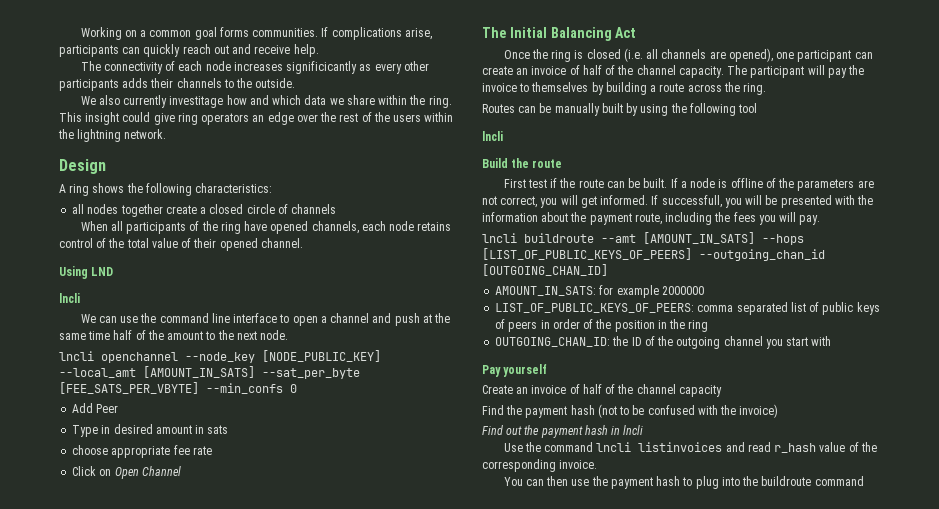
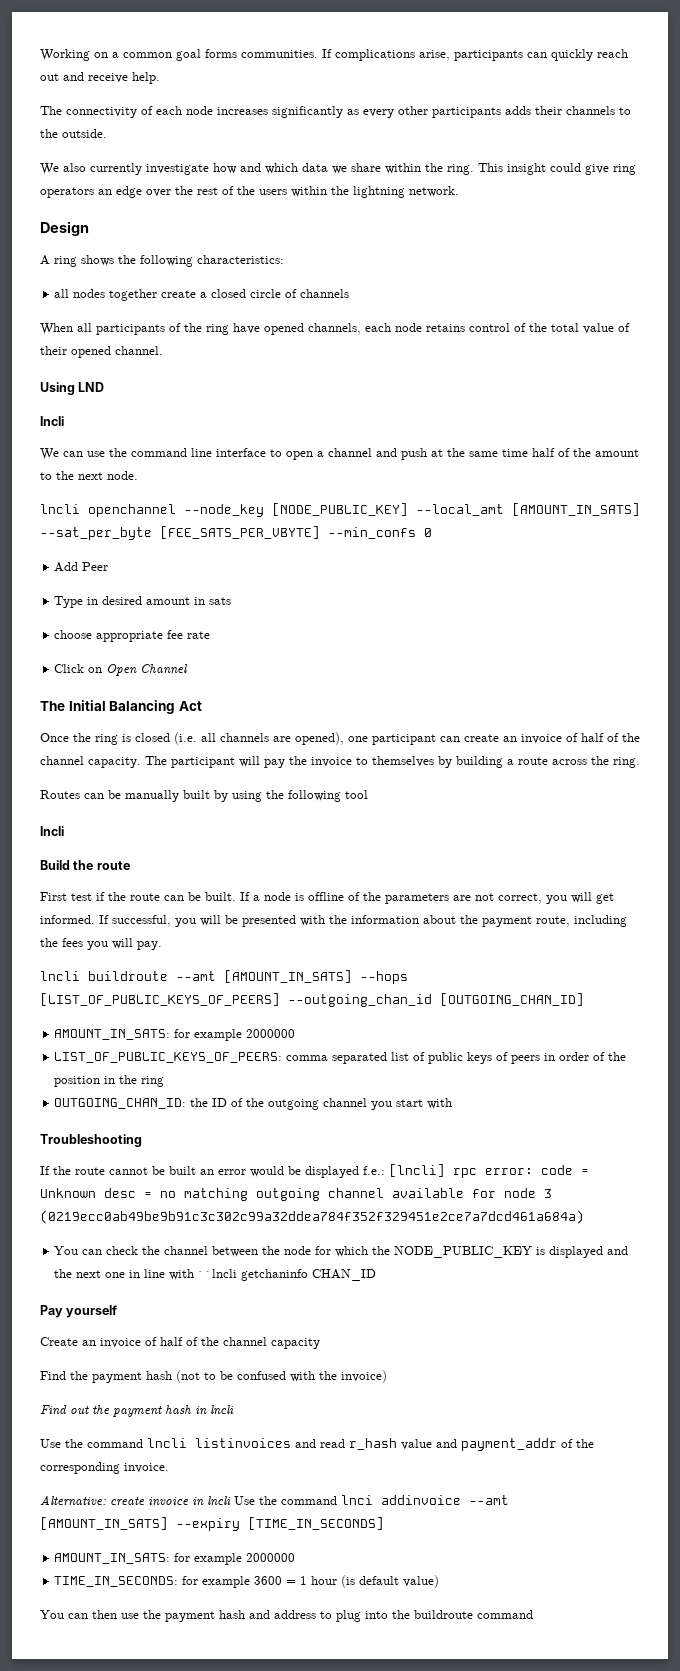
- The connectivity of each node increases significicantly as every other participants adds their channels to the outside.
+ The connectivity of each node increases significantly as every other participants adds their channels to the outside.
- We also currently investitage how and which data we share within the ring.
+ We also currently investigate how and which data we share within the ring.
- If successfull, you will be presented with the information about the payment route, including the fees you will pay.
+ If successful, you will be presented with the information about the payment route, including the fees you will pay.
+ Troubleshooting
+ If the route cannot be built an error would be displayed f.e.: [lncli] rpc error: code = Unknown desc = no matching outgoing channel available for node 3 (0219ecc0ab49be9b91c3c302c99a32ddea784f352f329451e2ce7a7dcd461a684a)
+ You can check the channel between the node for which the NODE_PUBLIC_KEY is displayed and the next one in line with ``lncli getchaninfo CHAN_ID
- Use the command lncli listinvoices and read r_hash value of the corresponding invoice.
+ Use the command lncli listinvoices and read r_hash value and payment_addr of the corresponding invoice.
+ Alternative: create invoice in lncli Use the command lnci addinvoice --amt [AMOUNT_IN_SATS] --expiry [TIME_IN_SECONDS]
+ AMOUNT_IN_SATS: for example 2000000
+ TIME_IN_SECONDS: for example 3600 = 1 hour (is default value)
- You can then use the payment hash to plug into the buildroute command
+ You can then use the payment hash and address to plug into the buildroute command

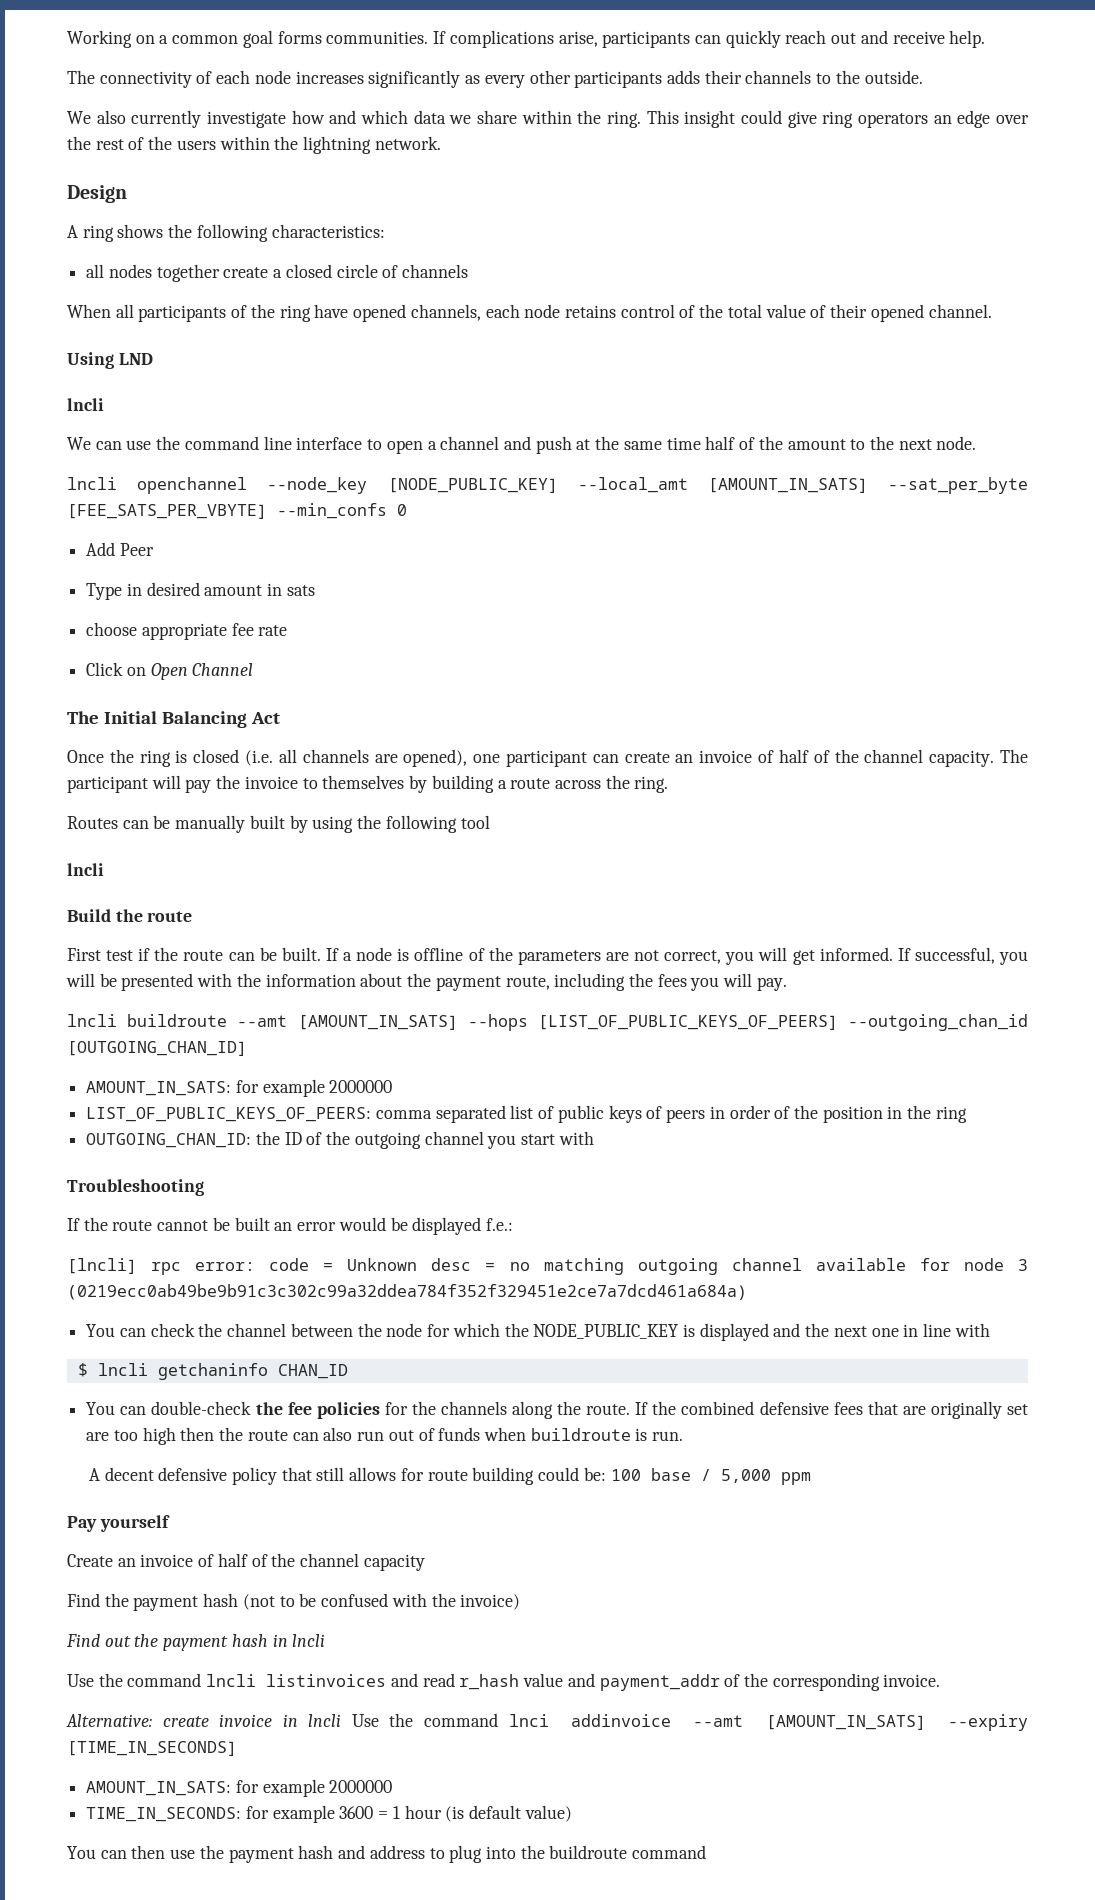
- If the route cannot be built an error would be displayed f.e.: [lncli] rpc error: code = Unknown desc = no matching outgoing channel available for node 3 (0219ecc0ab49be9b91c3c302c99a32ddea784f352f329451e2ce7a7dcd461a684a)
+ If the route cannot be built an error would be displayed f.e.:
+ [lncli] rpc error: code = Unknown desc = no matching outgoing channel available for node 3 (0219ecc0ab49be9b91c3c302c99a32ddea784f352f329451e2ce7a7dcd461a684a)
- You can check the channel between the node for which the NODE_PUBLIC_KEY is displayed and the next one in line with ``lncli getchaninfo CHAN_ID
+ You can check the channel between the node for which the NODE_PUBLIC_KEY is displayed and the next one in line with
+ $ lncli getchaninfo CHAN_ID
+ You can double-check the fee policies for the channels along the route. If the combined defensive fees that are originally set are too high then the route can also run out of funds when buildroute is run.
+ A decent defensive policy that still allows for route building could be: 100 base / 5,000 ppm

